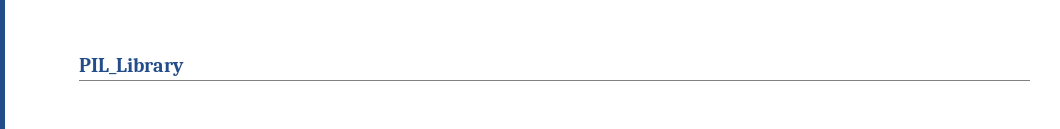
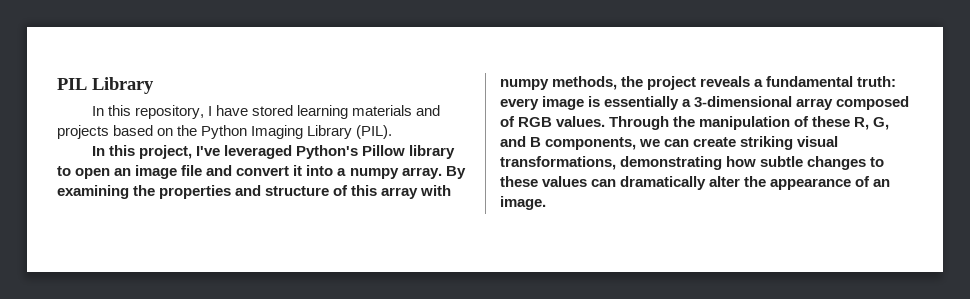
- PIL_Library
+ PIL Library
+ In this repository, I have stored learning materials and projects based on the Python Imaging Library (PIL).
+ In this project, I've leveraged Python's Pillow library to open an image file and convert it into a numpy array. By examining the properties and structure of this array with numpy methods, the project reveals a fundamental truth: every image is essentially a 3-dimensional array composed of RGB values. Through the manipulation of these R, G, and B components, we can create striking visual transformations, demonstrating how subtle changes to these values can dramatically alter the appearance of an image.

